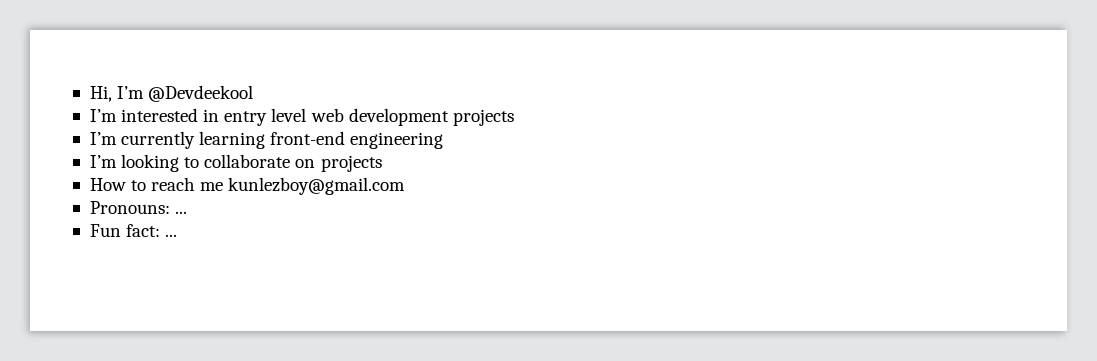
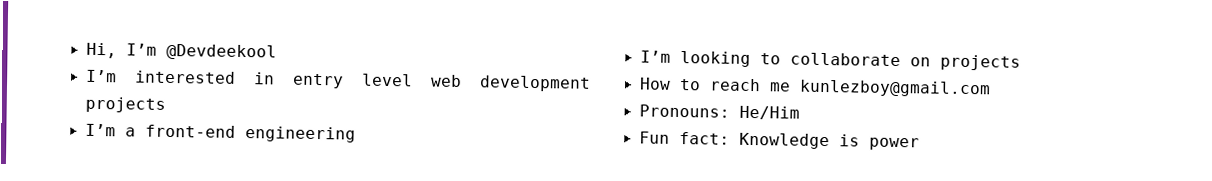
- I’m currently learning front-end engineering
+ I’m a front-end engineering
- Pronouns: ...
+ Pronouns: He/Him
- Fun fact: ...
+ Fun fact: Knowledge is power

